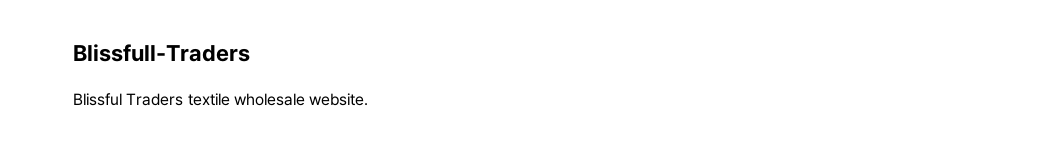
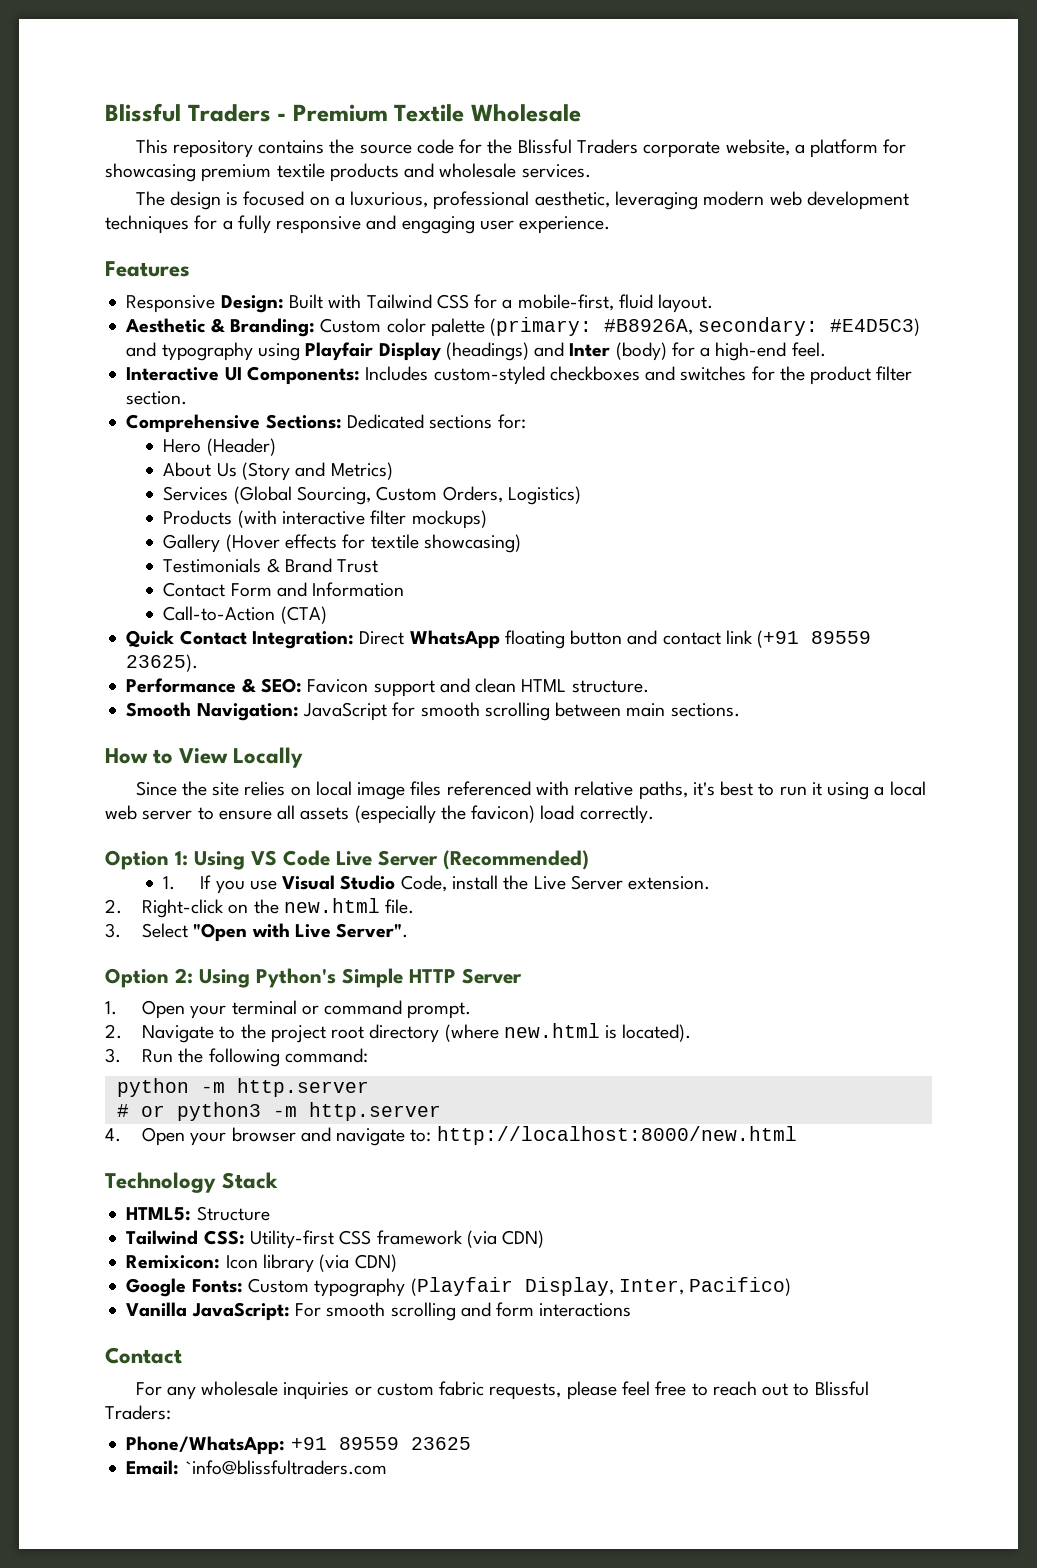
- Blissfull-Traders
- Blissful Traders textile wholesale website.
+ Blissful Traders - Premium Textile Wholesale
+ This repository contains the source code for the Blissful Traders corporate website, a platform for showcasing premium textile products and wholesale services.
+ The design is focused on a luxurious, professional aesthetic, leveraging modern web development techniques for a fully responsive and engaging user experience.
+ Features
+ Responsive Design: Built with Tailwind CSS for a mobile-first, fluid layout.
+ Aesthetic & Branding: Custom color palette (primary: #B8926A, secondary: #E4D5C3) and typography using Playfair Display (headings) and Inter (body) for a high-end feel.
+ Interactive UI Components: Includes custom-styled checkboxes and switches for the product filter section.
+ Comprehensive Sections: Dedicated sections for:
+ Hero (Header)
+ About Us (Story and Metrics)
+ Services (Global Sourcing, Custom Orders, Logistics)
+ Products (with interactive filter mockups)
+ Gallery (Hover effects for textile showcasing)
+ Testimonials & Brand Trust
+ Contact Form and Information
+ Call-to-Action (CTA)
+ Quick Contact Integration: Direct WhatsApp floating button and contact link (+91 89559 23625).
+ Performance & SEO: Favicon support and clean HTML structure.
+ Smooth Navigation: JavaScript for smooth scrolling between main sections.
+ How to View Locally
+ Since the site relies on local image files referenced with relative paths, it's best to run it using a local web server to ensure all assets (especially the favicon) load correctly.
+ Option 1: Using VS Code Live Server (Recommended)
+ 1. If you use Visual Studio Code, install the Live Server extension.
+ 2. Right-click on the new.html file.
+ 3. Select "Open with Live Server".
+ Option 2: Using Python's Simple HTTP Server
+ 1. Open your terminal or command prompt.
+ 2. Navigate to the project root directory (where new.html is located).
+ 3. Run the following command:
+ python -m http.server
+ # or python3 -m http.server
+ 4. Open your browser and navigate to: http://localhost:8000/new.html
+ Technology Stack
+ HTML5: Structure
+ Tailwind CSS: Utility-first CSS framework (via CDN)
+ Remixicon: Icon library (via CDN)
+ Google Fonts: Custom typography (Playfair Display, Inter, Pacifico)
+ Vanilla JavaScript: For smooth scrolling and form interactions
+ Contact
+ For any wholesale inquiries or custom fabric requests, please feel free to reach out to Blissful Traders:
+ Phone/WhatsApp: +91 89559 23625
+ Email: `info@blissfultraders.com

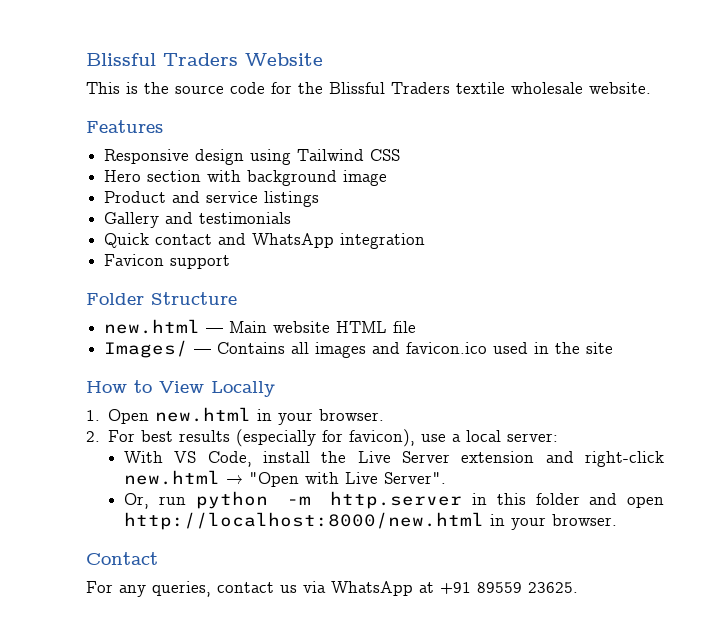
- Blissful Traders - Premium Textile Wholesale
+ Blissful Traders Website
- This repository contains the source code for the Blissful Traders corporate website, a platform for showcasing premium textile products and wholesale services.
- The design is focused on a luxurious, professional aesthetic, leveraging modern web development techniques for a fully responsive and engaging user experience.
+ This is the source code for the Blissful Traders textile wholesale website.
- Responsive Design: Built with Tailwind CSS for a mobile-first, fluid layout.
- Aesthetic & Branding: Custom color palette (primary: #B8926A, secondary: #E4D5C3) and typography using Playfair Display (headings) and Inter (body) for a high-end feel.
- Interactive UI Components: Includes custom-styled checkboxes and switches for the product filter section.
- Comprehensive Sections: Dedicated sections for:
- Hero (Header)
- About Us (Story and Metrics)
- Services (Global Sourcing, Custom Orders, Logistics)
- Products (with interactive filter mockups)
- Gallery (Hover effects for textile showcasing)
- Testimonials & Brand Trust
- Contact Form and Information
- Call-to-Action (CTA)
- Quick Contact Integration: Direct WhatsApp floating button and contact link (+91 89559 23625).
- Performance & SEO: Favicon support and clean HTML structure.
- Smooth Navigation: JavaScript for smooth scrolling between main sections.
+ Responsive design using Tailwind CSS
+ Hero section with background image
+ Product and service listings
+ Gallery and testimonials
+ Quick contact and WhatsApp integration
+ Favicon support
+ Folder Structure
+ new.html — Main website HTML file
+ Images/ — Contains all images and favicon.ico used in the site
  How to View Locally
- Since the site relies on local image files referenced with relative paths, it's best to run it using a local web server to ensure all assets (especially the favicon) load correctly.
- Option 1: Using VS Code Live Server (Recommended)
- 1. If you use Visual Studio Code, install the Live Server extension.
- 2. Right-click on the new.html file.
- 3. Select "Open with Live Server".
- Option 2: Using Python's Simple HTTP Server
- 1. Open your terminal or command prompt.
- 2. Navigate to the project root directory (where new.html is located).
- 3. Run the following command:
- python -m http.server
- # or python3 -m http.server
- 4. Open your browser and navigate to: http://localhost:8000/new.html
- Technology Stack
- HTML5: Structure
- Tailwind CSS: Utility-first CSS framework (via CDN)
- Remixicon: Icon library (via CDN)
- Google Fonts: Custom typography (Playfair Display, Inter, Pacifico)
- Vanilla JavaScript: For smooth scrolling and form interactions
+ 1. Open new.html in your browser.
+ 2. For best results (especially for favicon), use a local server:
+ With VS Code, install the Live Server extension and right-click new.html → "Open with Live Server".
+ Or, run python -m http.server in this folder and open http://localhost:8000/new.html in your browser.
  Contact
- For any wholesale inquiries or custom fabric requests, please feel free to reach out to Blissful Traders:
- Phone/WhatsApp: +91 89559 23625
- Email: `info@blissfultraders.com
+ For any queries, contact us via WhatsApp at +91 89559 23625.

